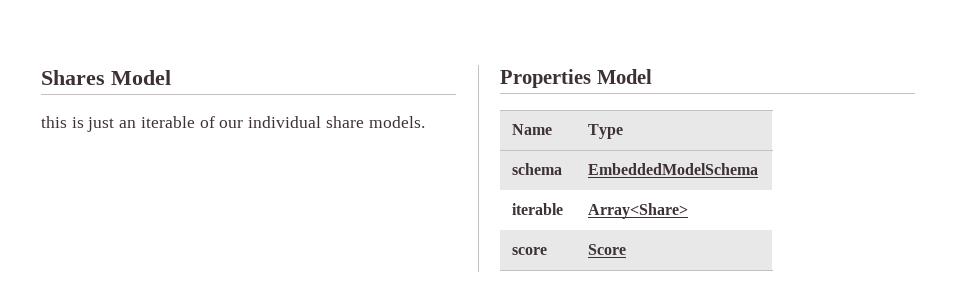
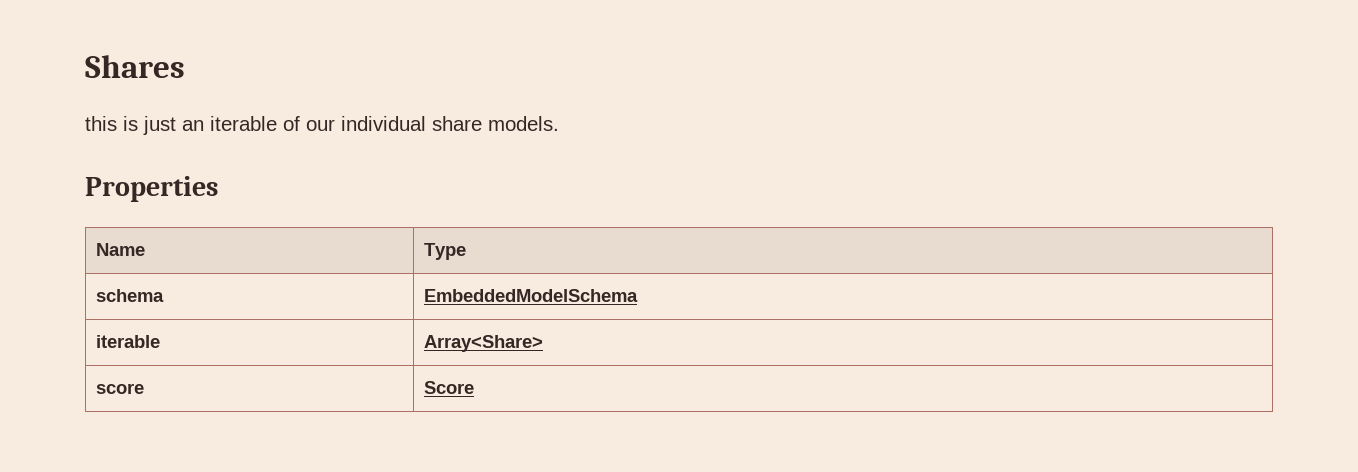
- Shares Model
+ Shares
- Properties Model
+ Properties

